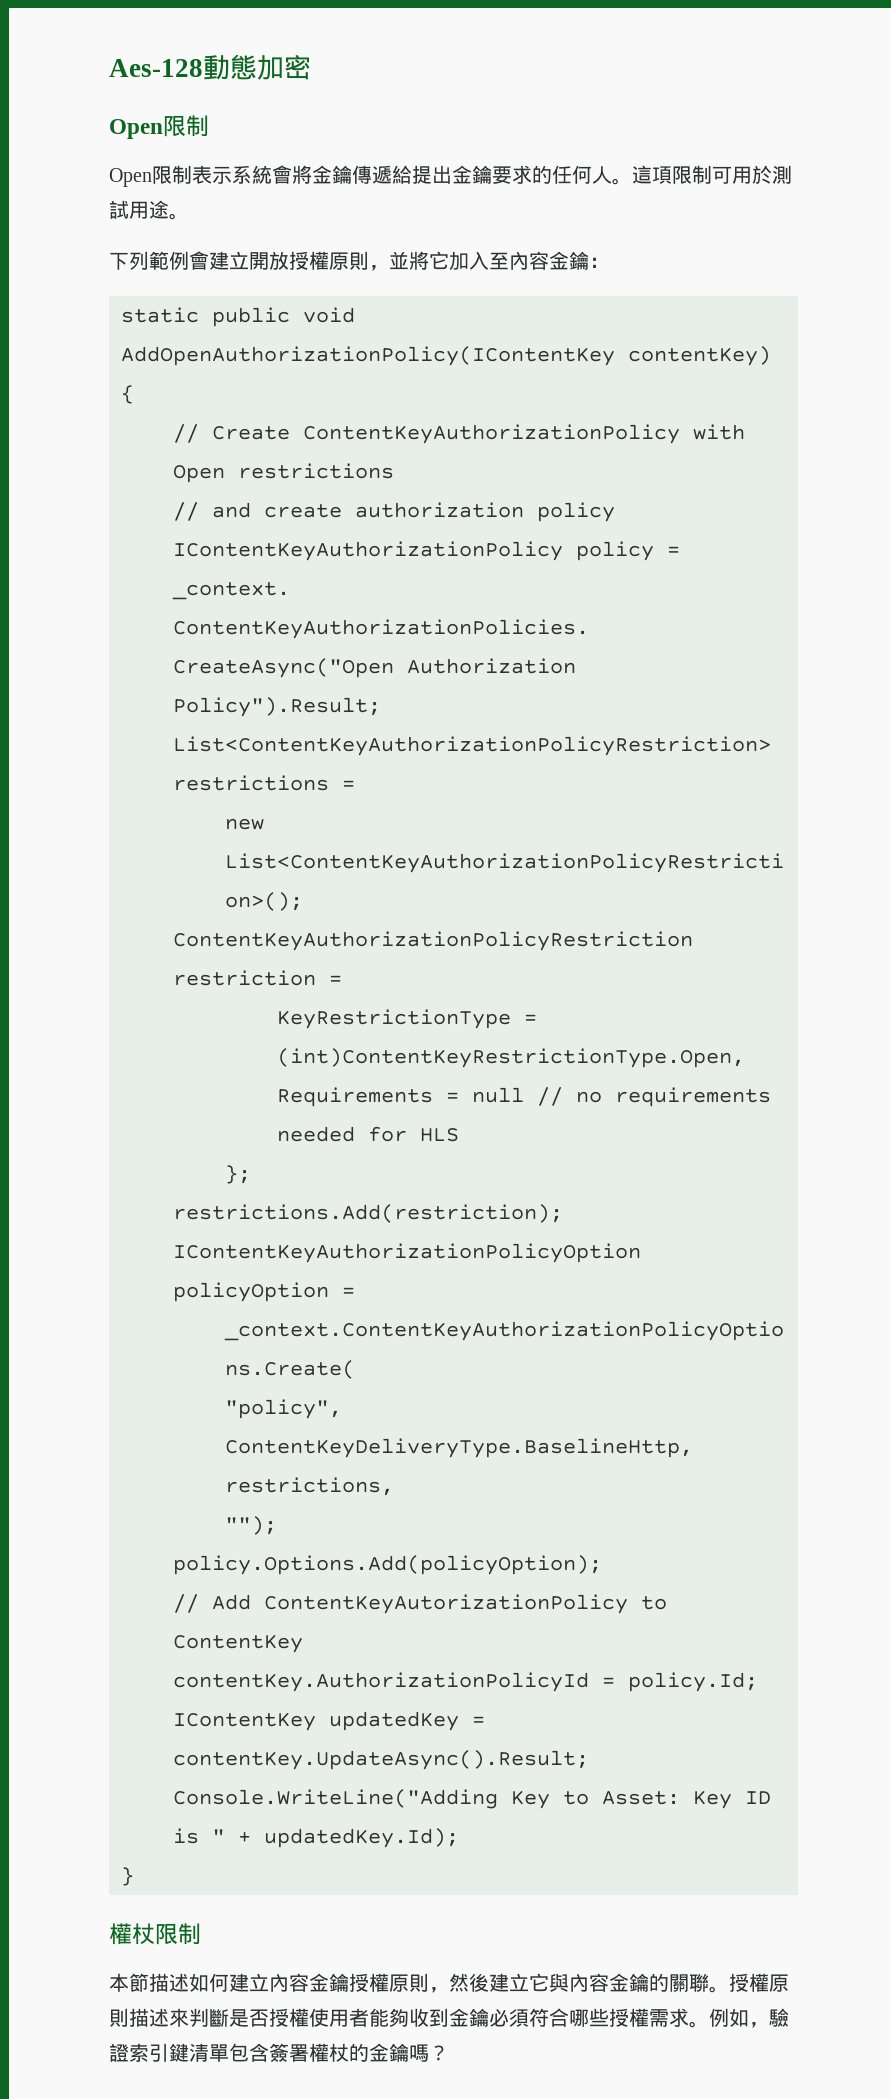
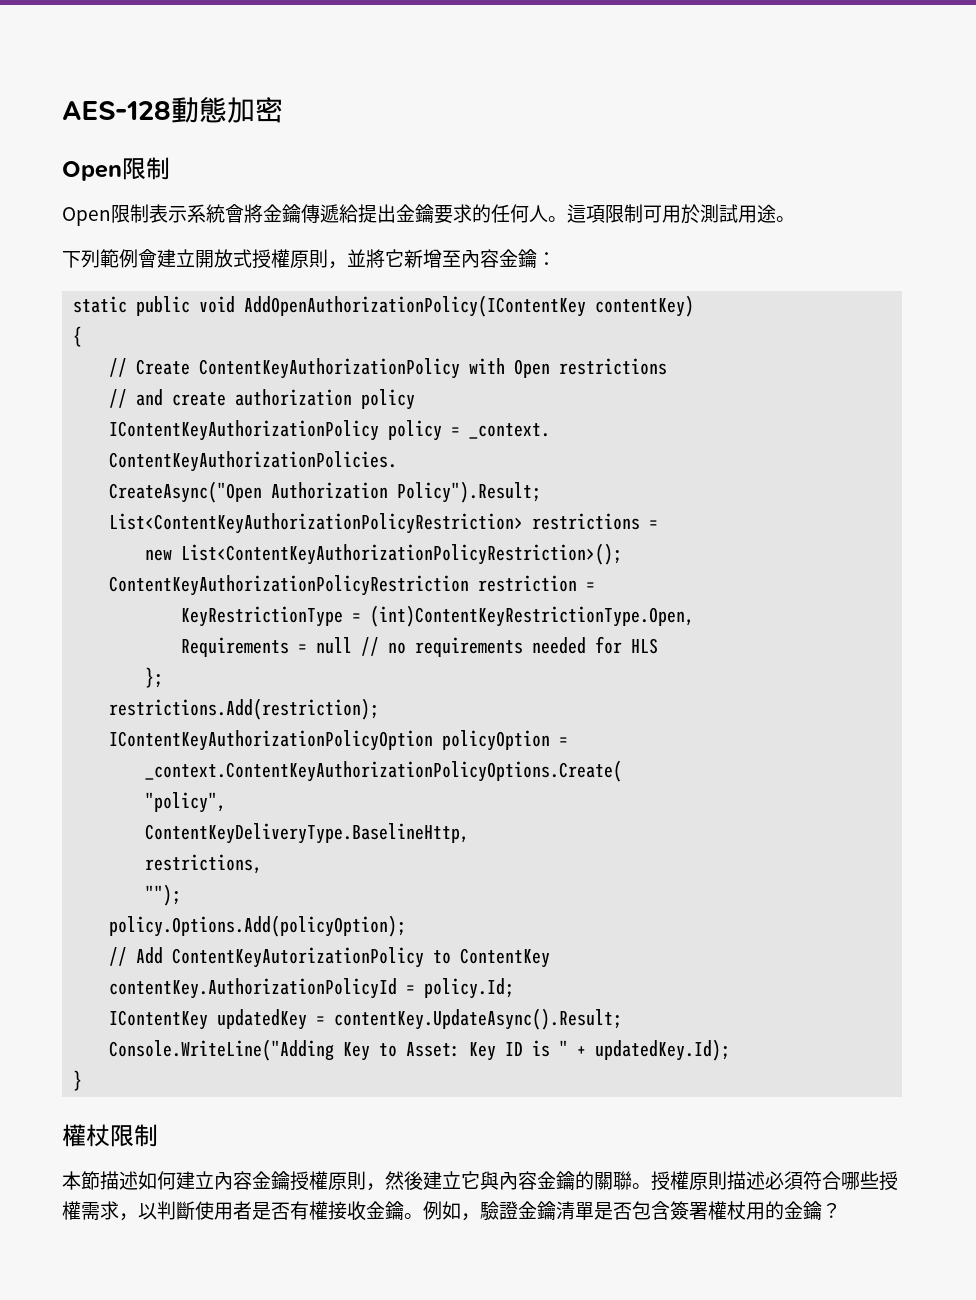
- Aes-128動態加密
+ AES-128動態加密
- 下列範例會建立開放授權原則，並將它加入至內容金鑰：
+ 下列範例會建立開放式授權原則，並將它新增至內容金鑰：
- 授權原則描述來判斷是否授權使用者能夠收到金鑰必須符合哪些授權需求。例如，驗證索引鍵清單包含簽署權杖的金鑰嗎？
+ 授權原則描述必須符合哪些授權需求，以判斷使用者是否有權接收金鑰。例如，驗證金鑰清單是否包含簽署權杖用的金鑰？

